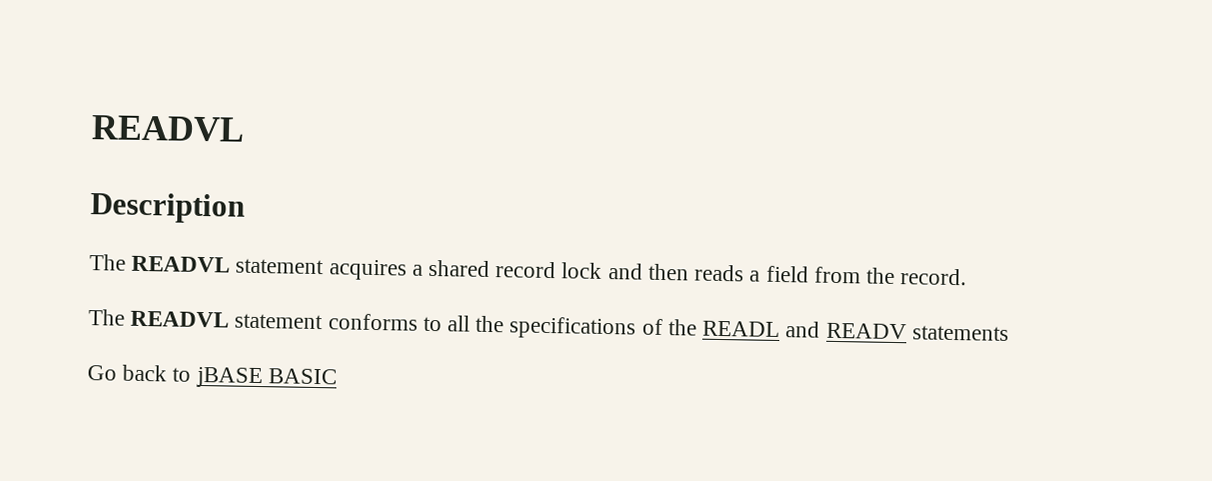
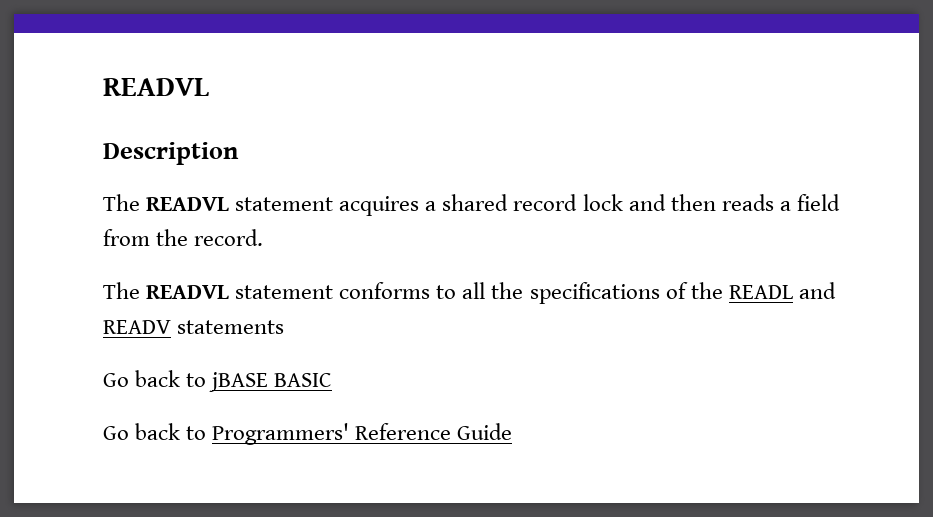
+ Go back to Programmers' Reference Guide

